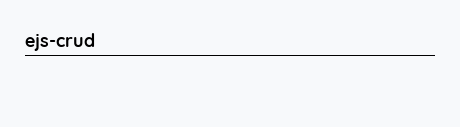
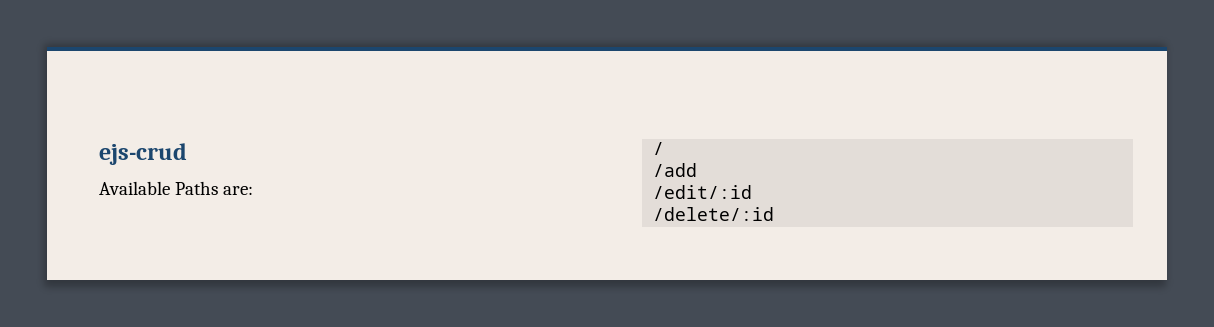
+ Available Paths are:
+ /
+ /add
+ /edit/:id
+ /delete/:id

